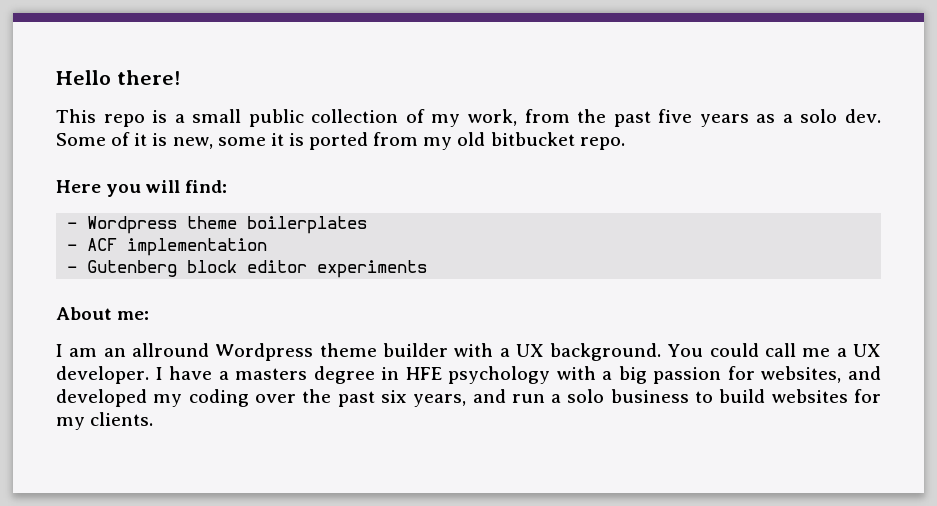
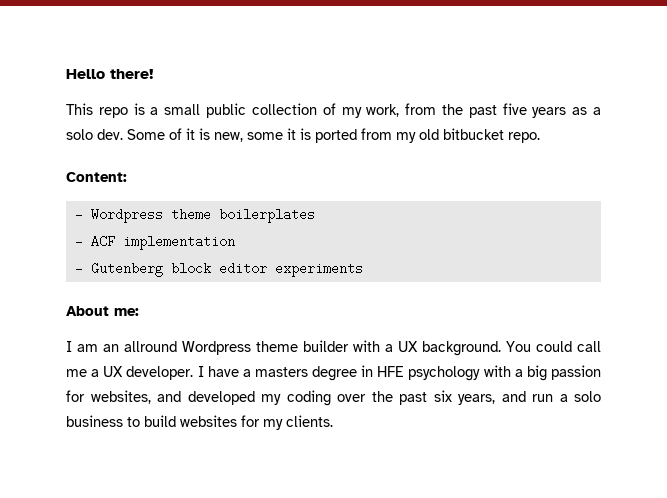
- Here you will find:
+ Content:

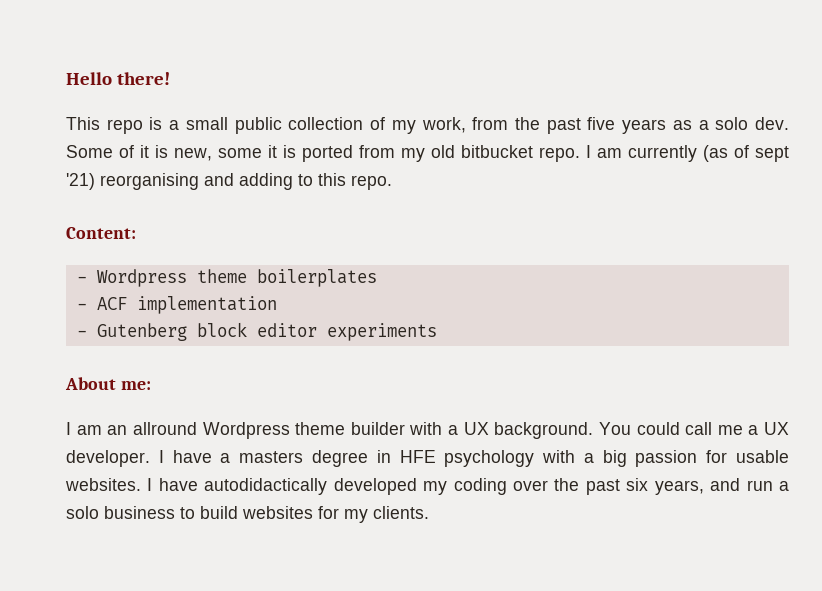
+ I am currently (as of sept '21) reorganising and adding to this repo.
- I have a masters degree in HFE psychology with a big passion for websites, and developed my coding over the past six years, and run a solo business to build websites for my clients.
+ I have a masters degree in HFE psychology with a big passion for usable websites. I have autodidactically developed my coding over the past six years, and run a solo business to build websites for my clients.

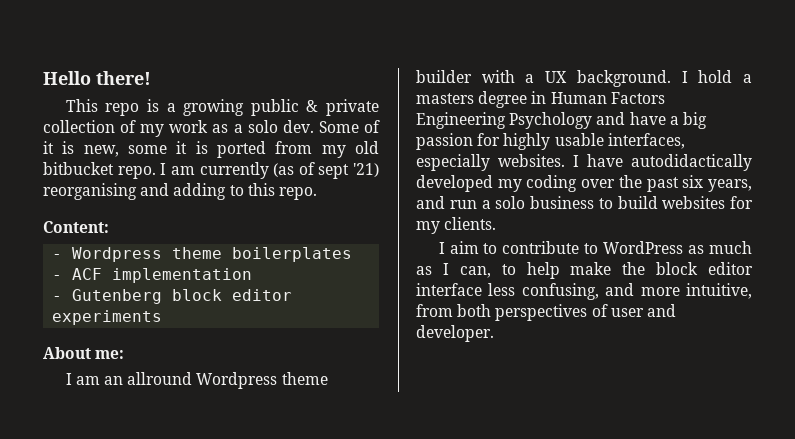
- This repo is a small public collection of my work, from the past five years as a solo dev.
+ This repo is a growing public & private collection of my work as a solo dev.
- You could call me a UX developer. I have a masters degree in HFE psychology with a big passion for usable websites.
+ I hold a masters degree in Human Factors Engineering Psychology and have a big passion for highly usable interfaces, especially websites.
+ I aim to contribute to WordPress as much as I can, to help make the block editor interface less confusing, and more intuitive, from both perspectives of user and developer.

